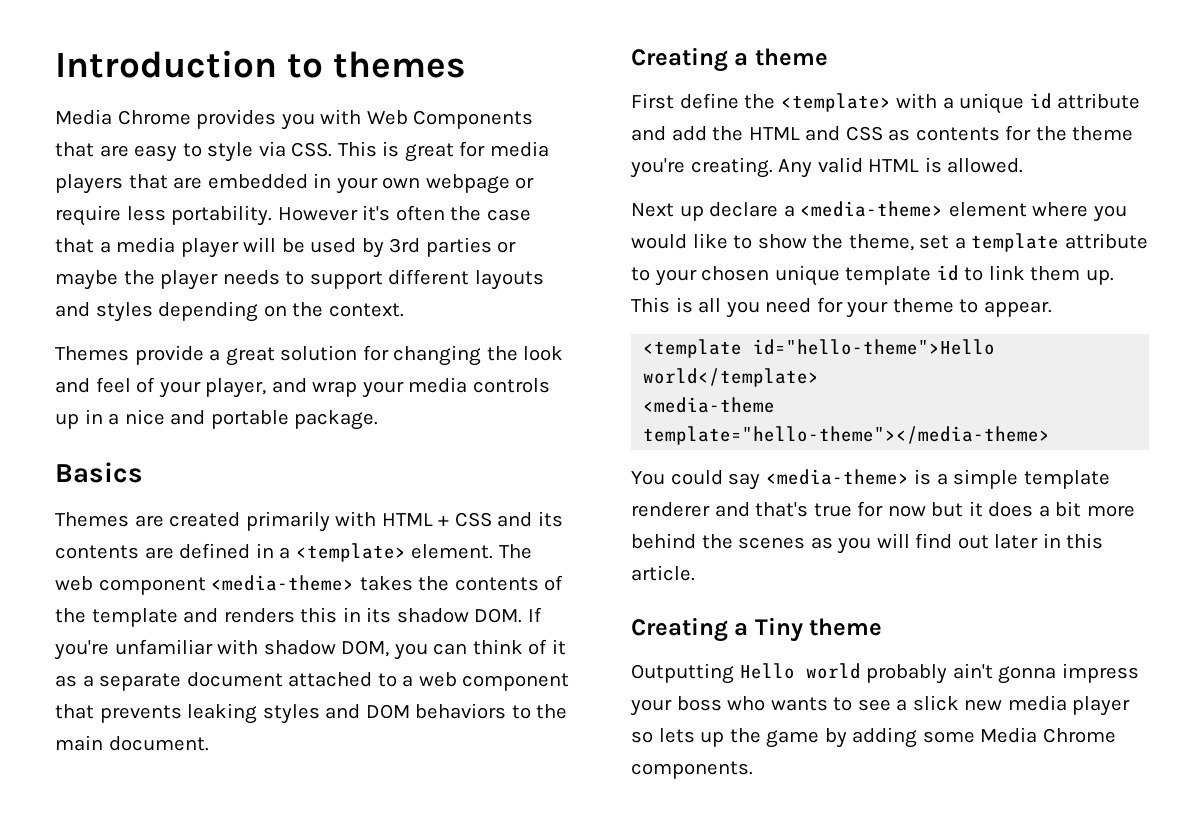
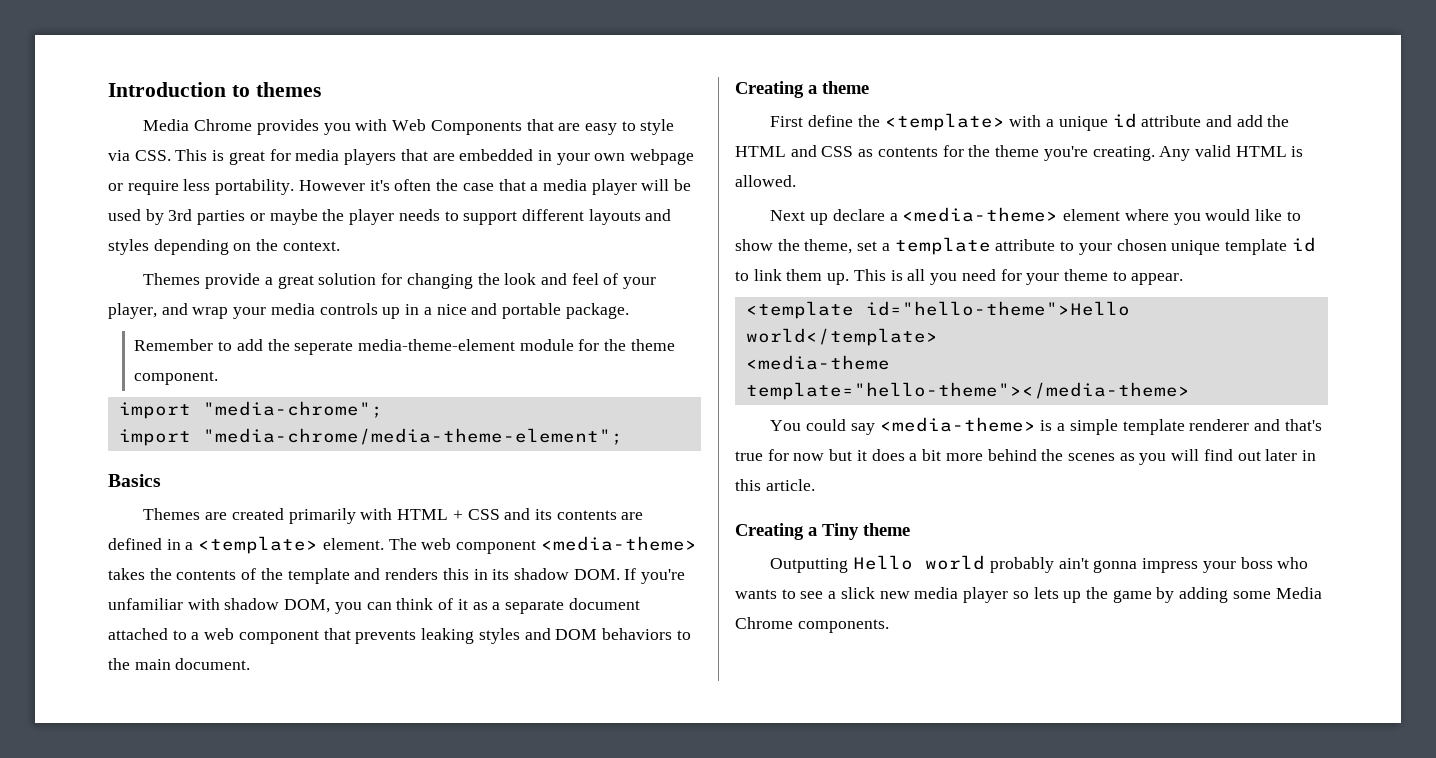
+ Remember to add the seperate media-theme-element module for the theme component.
+ import "media-chrome";
+ import "media-chrome/media-theme-element";

